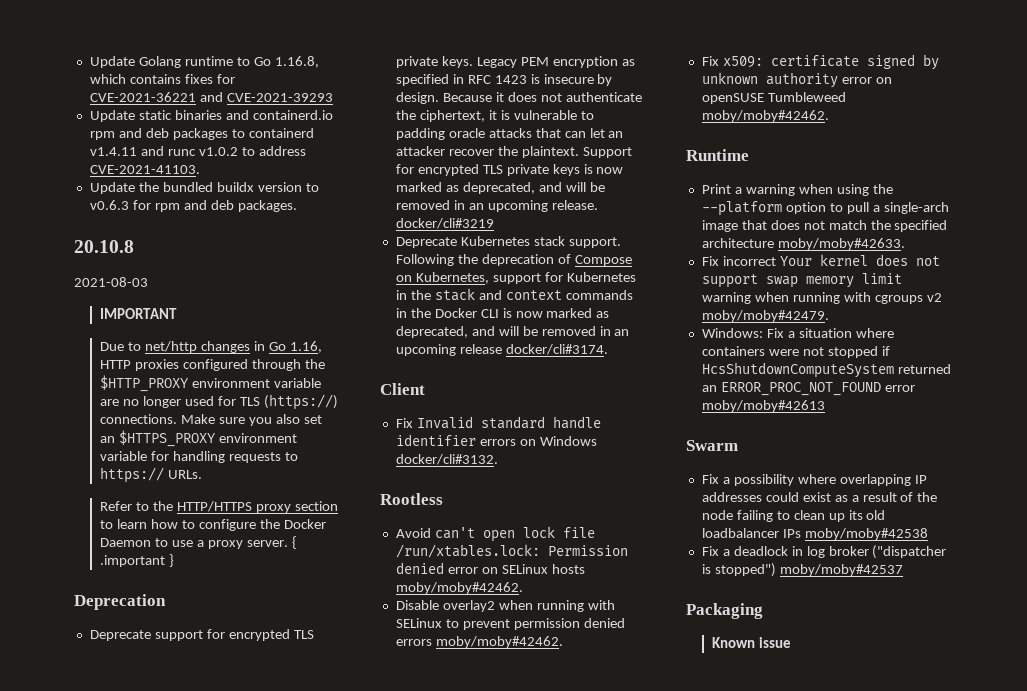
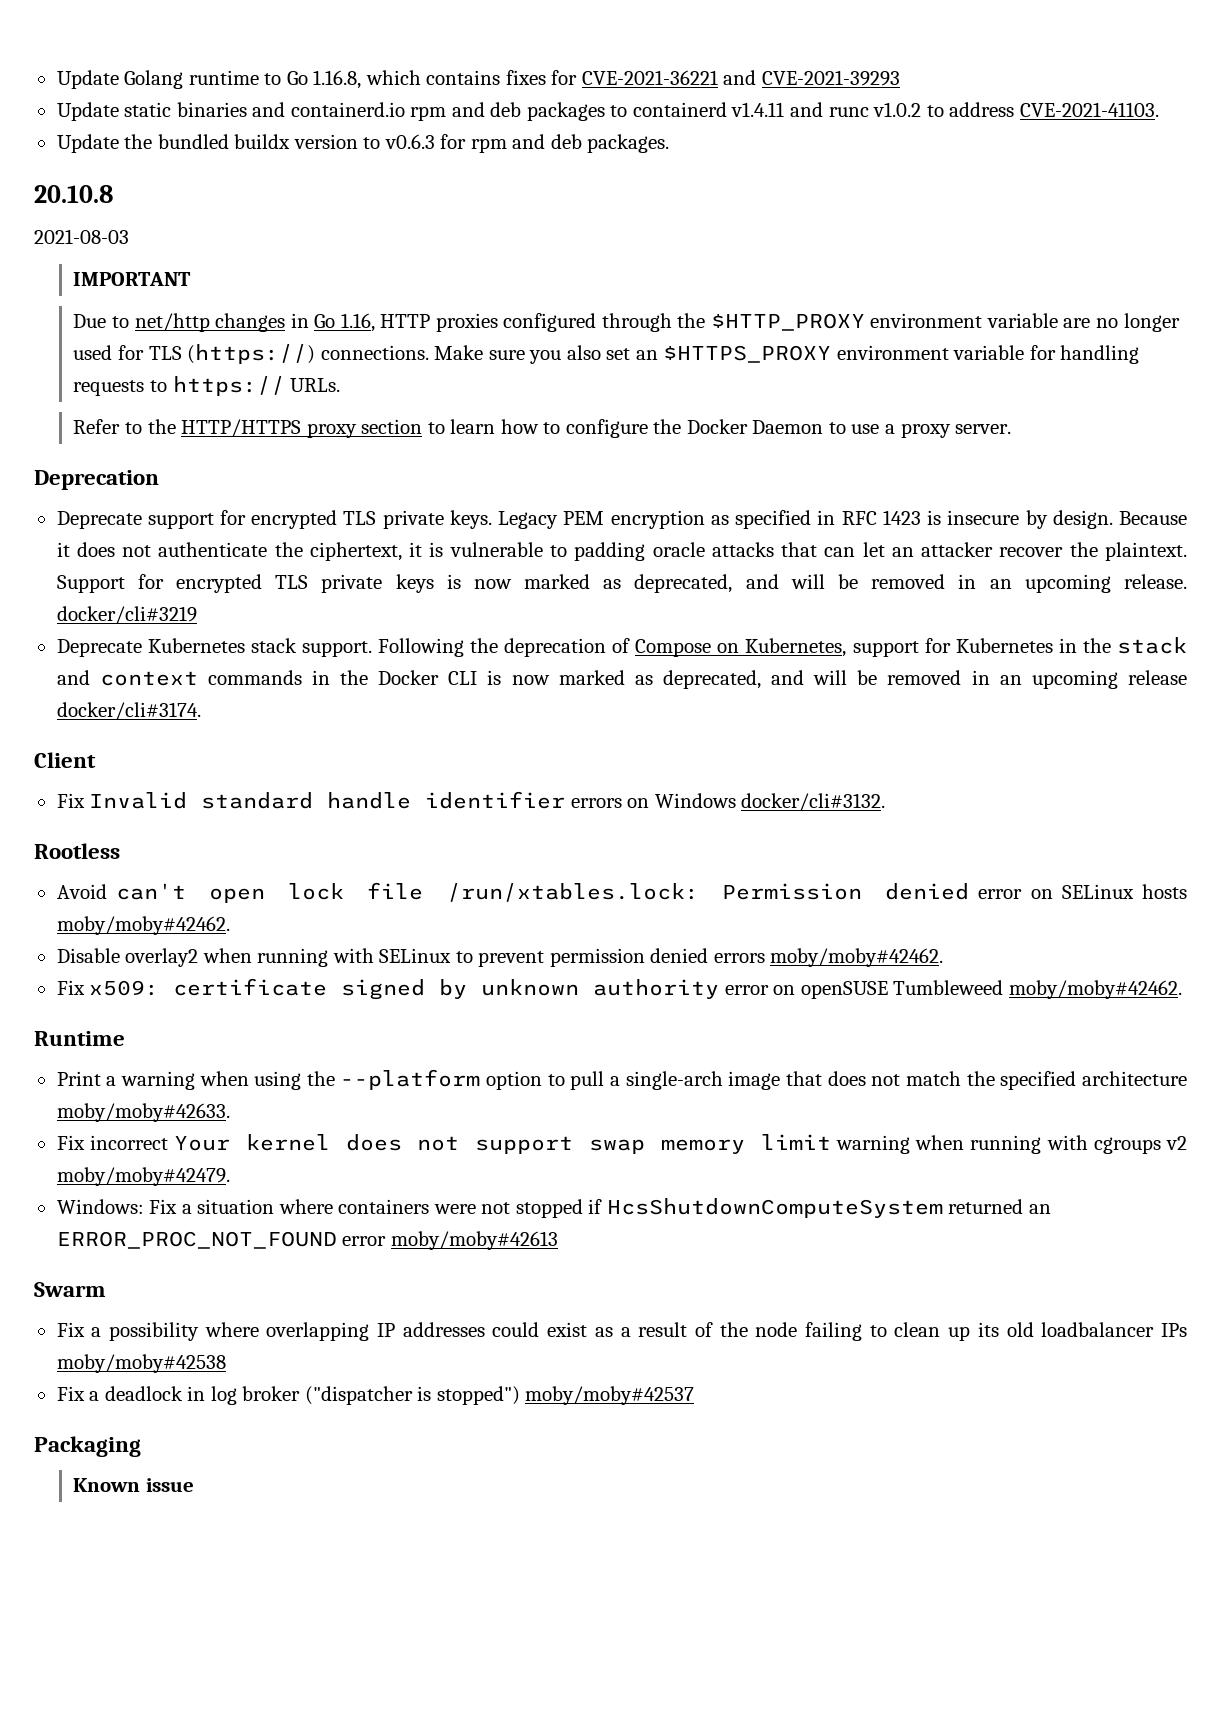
- { .important }

